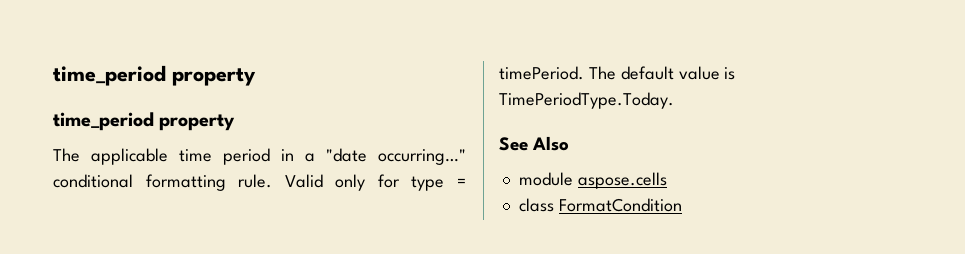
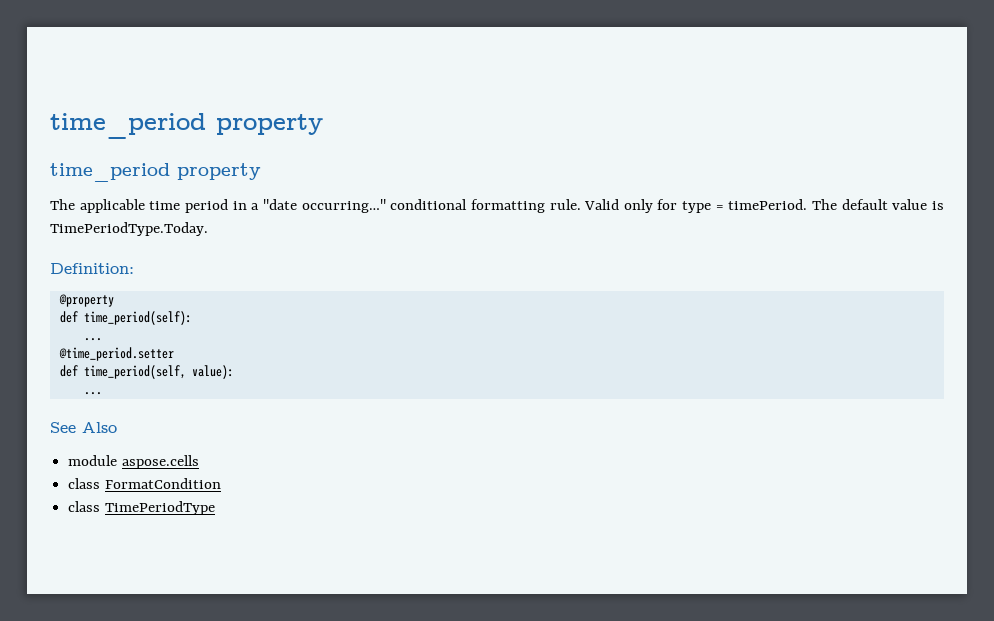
+ Definition:
+ @property
+ def time_period(self):
+ ...
+ @time_period.setter
+ def time_period(self, value):
+ ...
+ class TimePeriodType

